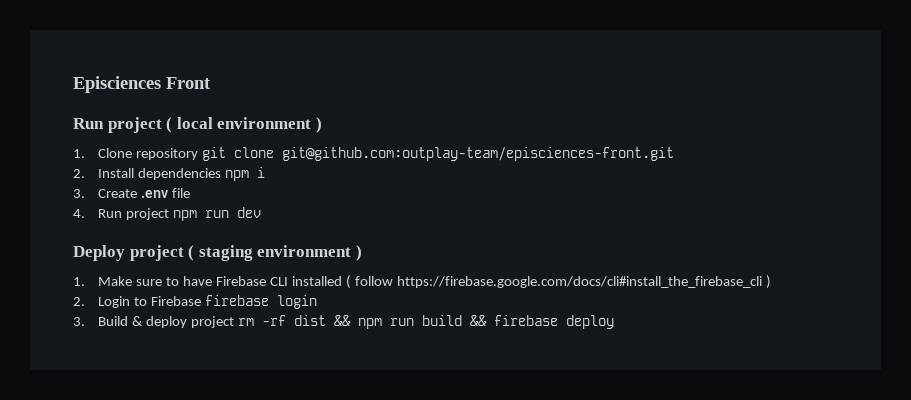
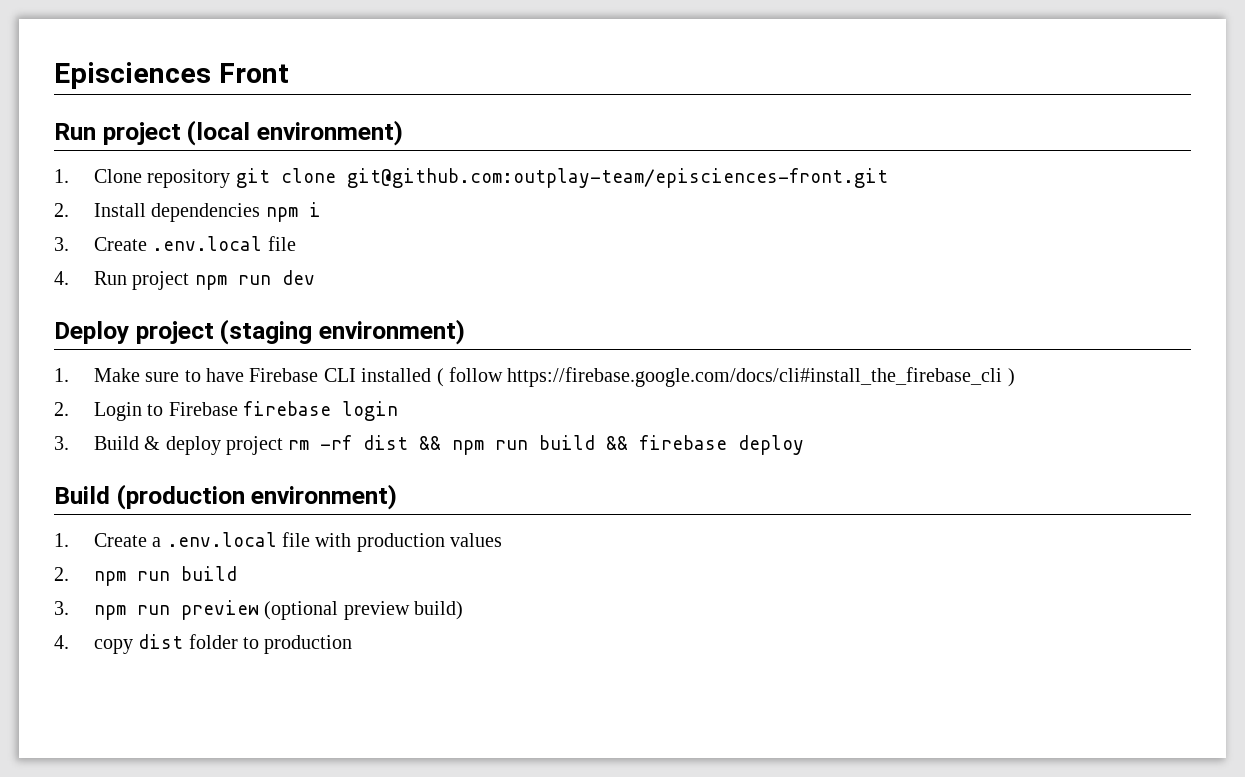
- Run project ( local environment )
+ Run project (local environment)
- 3. Create .env file
+ 3. Create .env.local file
- Deploy project ( staging environment )
+ Deploy project (staging environment)
+ Build (production environment)
+ 1. Create a .env.local file with production values
+ 2. npm run build
+ 3. npm run preview (optional preview build)
+ 4. copy dist folder to production

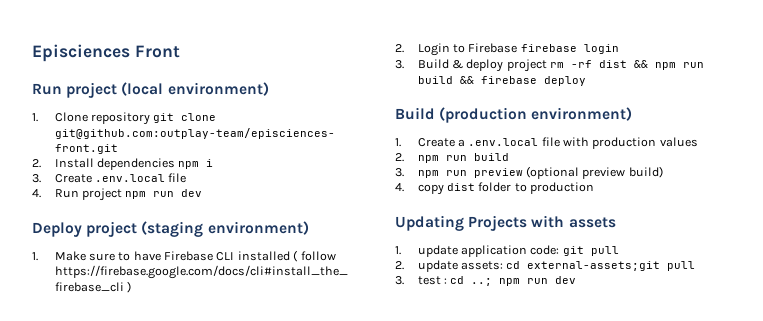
+ Updating Projects with assets
+ 1. update application code: git pull
+ 2. update assets: cd external-assets;git pull
+ 3. test : cd ..; npm run dev

